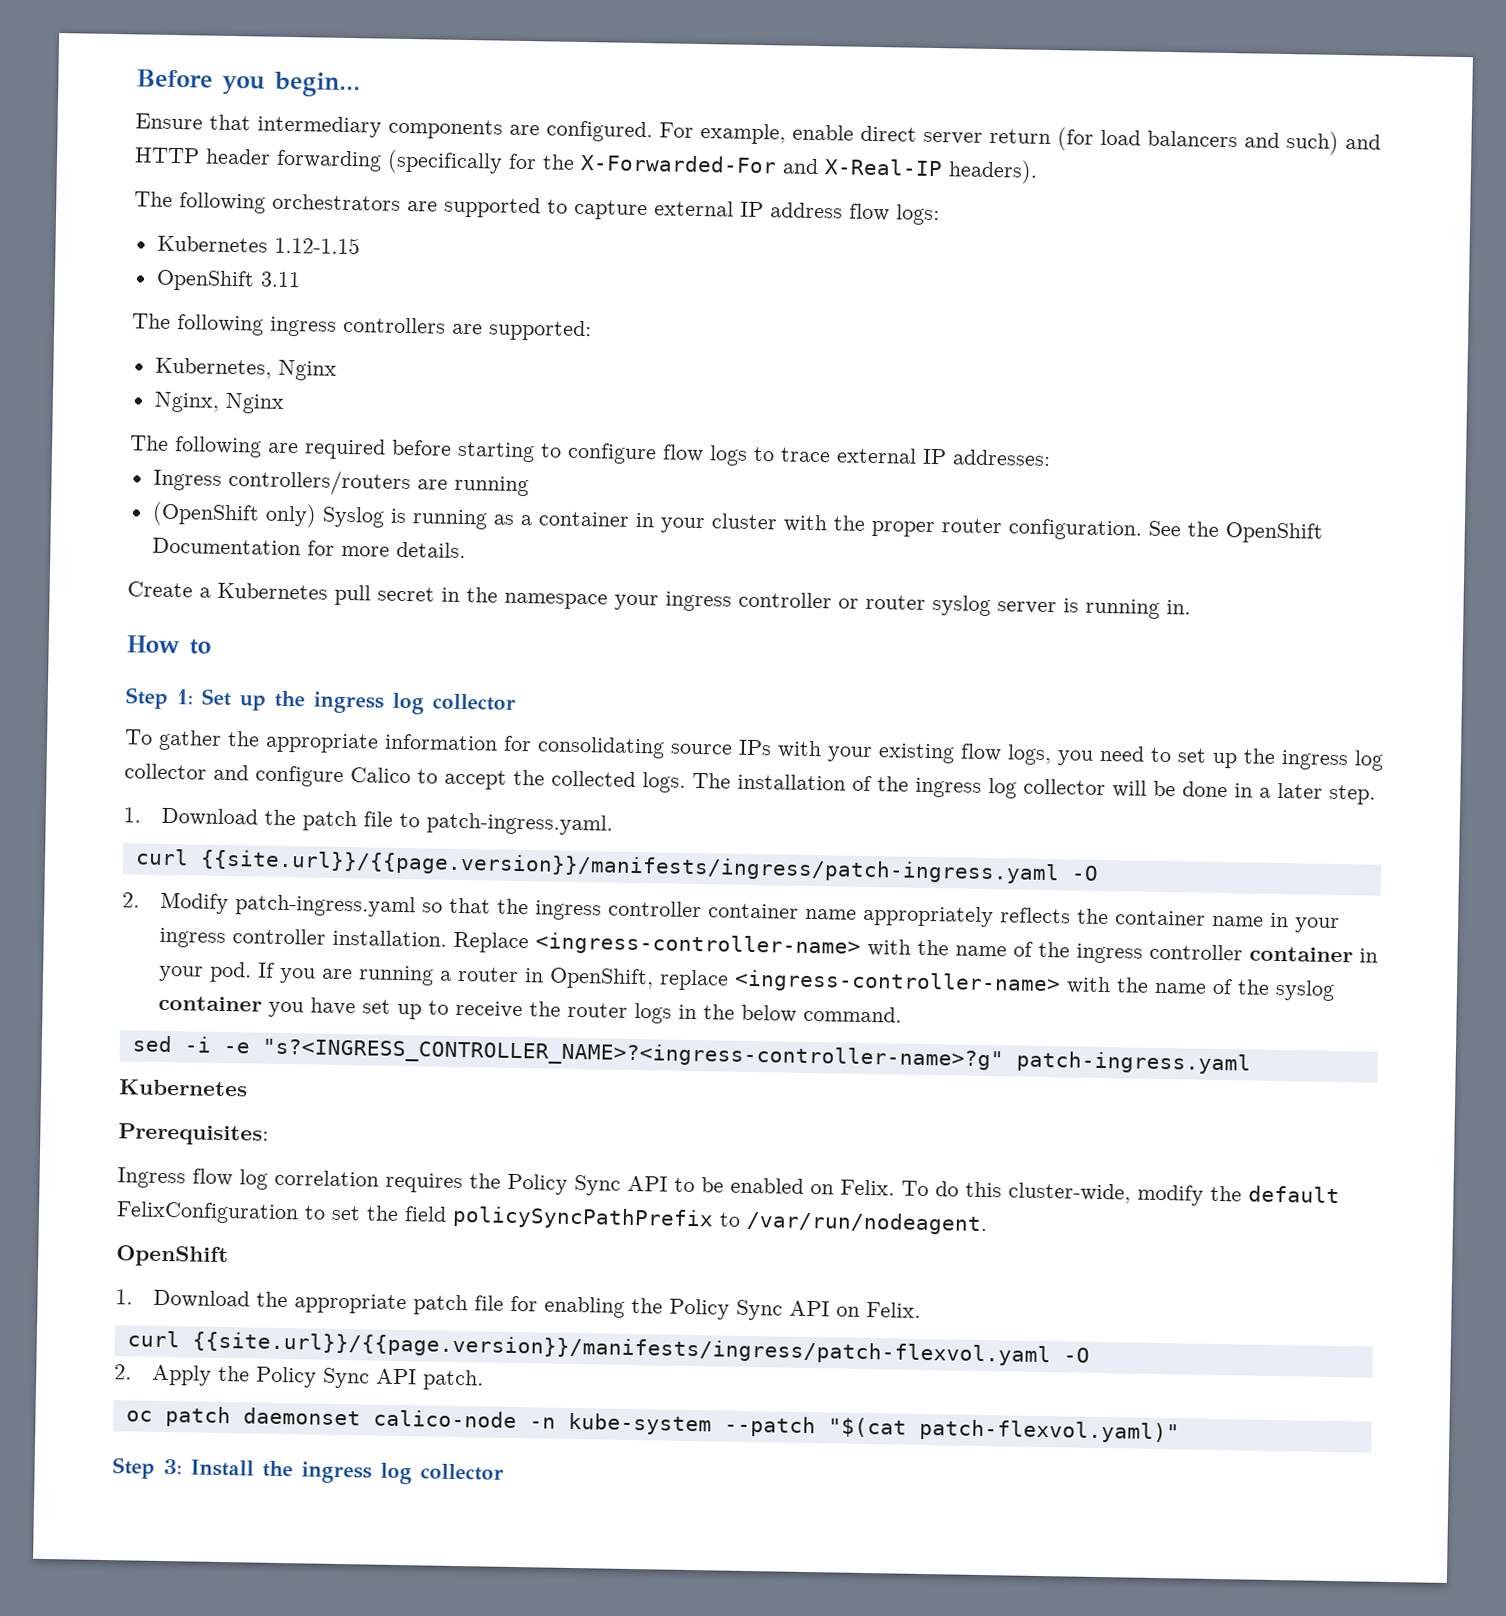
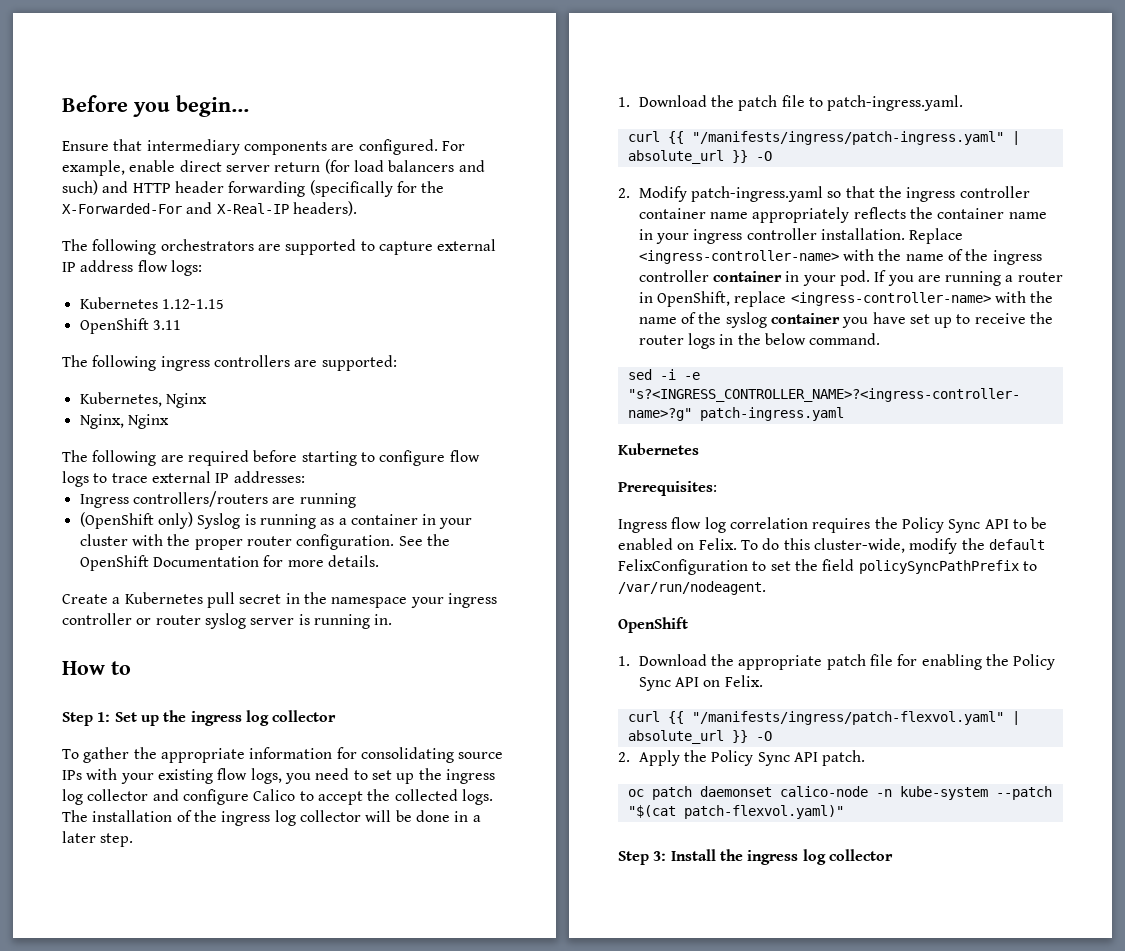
- curl {{site.url}}/{{page.version}}/manifests/ingress/patch-ingress.yaml -O
+ curl {{ "/manifests/ingress/patch-ingress.yaml" | absolute_url }} -O
- curl {{site.url}}/{{page.version}}/manifests/ingress/patch-flexvol.yaml -O
+ curl {{ "/manifests/ingress/patch-flexvol.yaml" | absolute_url }} -O

